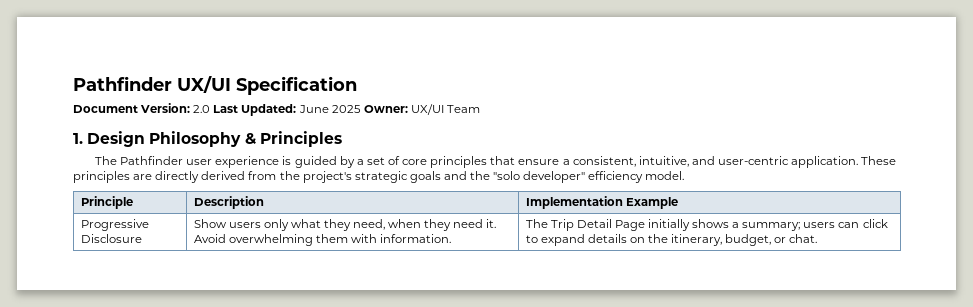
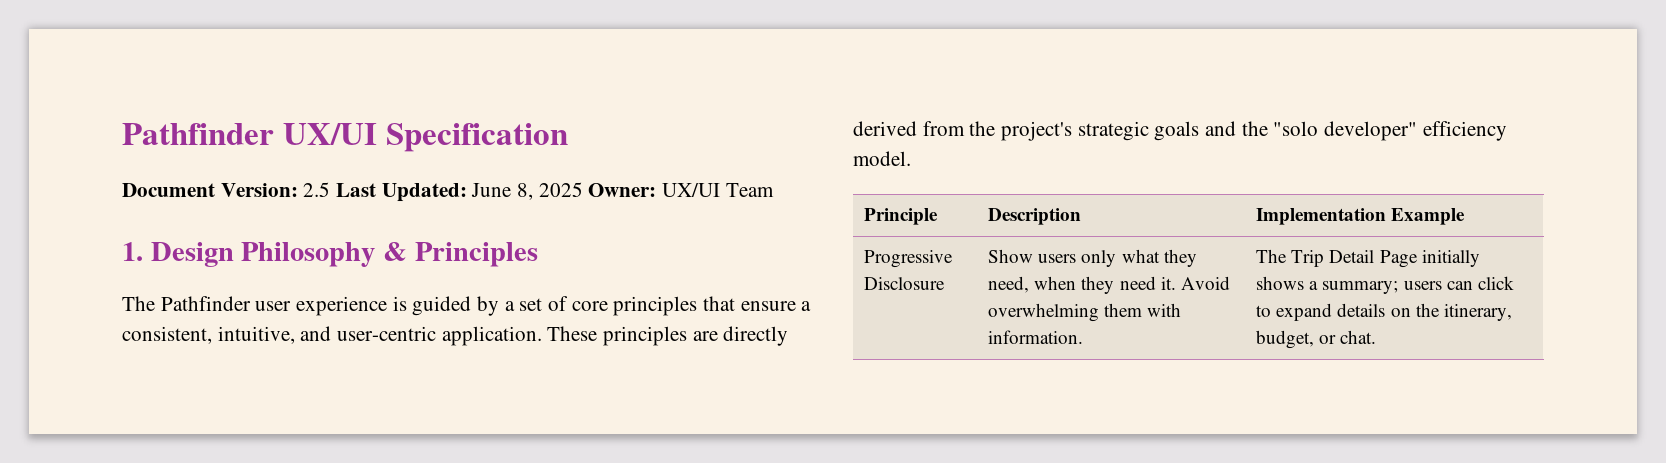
- Document Version: 2.0 Last Updated: June 2025 Owner: UX/UI Team
+ Document Version: 2.5 Last Updated: June 8, 2025 Owner: UX/UI Team

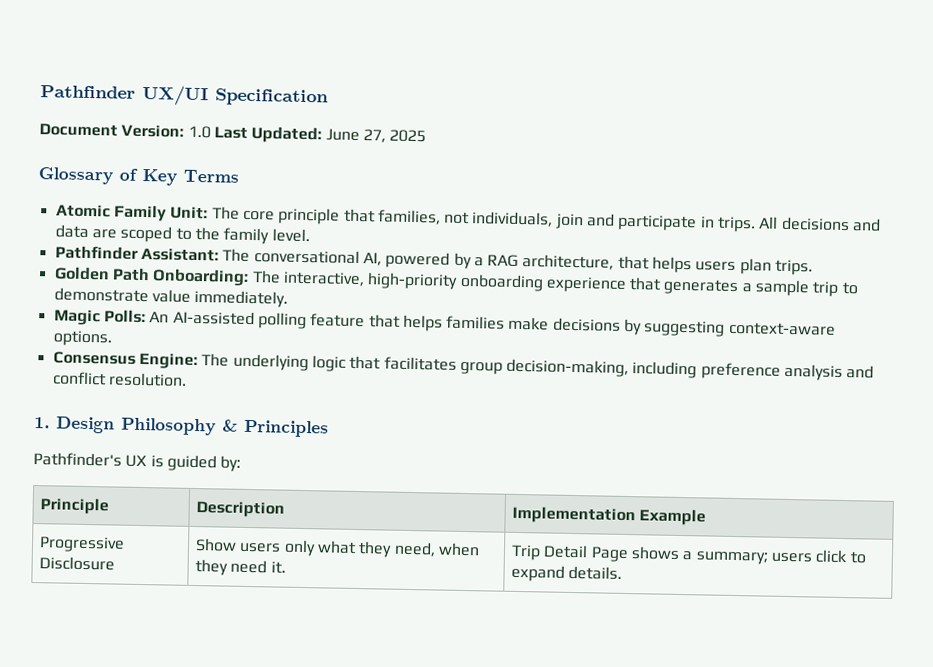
- Document Version: 2.5 Last Updated: June 8, 2025 Owner: UX/UI Team
+ Document Version: 1.0 Last Updated: June 27, 2025
+ Glossary of Key Terms
+ Atomic Family Unit: The core principle that families, not individuals, join and participate in trips. All decisions and data are scoped to the family level.
+ Pathfinder Assistant: The conversational AI, powered by a RAG architecture, that helps users plan trips.
+ Golden Path Onboarding: The interactive, high-priority onboarding experience that generates a sample trip to demonstrate value immediately.
+ Magic Polls: An AI-assisted polling feature that helps families make decisions by suggesting context-aware options.
+ Consensus Engine: The underlying logic that facilitates group decision-making, including preference analysis and conflict resolution.
- The Pathfinder user experience is guided by a set of core principles that ensure a consistent, intuitive, and user-centric application. These principles are directly derived from the project's strategic goals and the "solo developer" efficiency model.
+ Pathfinder's UX is guided by:
- Progressive Disclosure | Show users only what they need, when they need it. Avoid overwhelming them with information. | The Trip Detail Page initially shows a summary; users can click to expand details on the itinerary, budget, or chat.
+ Progressive Disclosure | Show users only what they need, when they need it. | Trip Detail Page shows a summary; users click to expand details.

